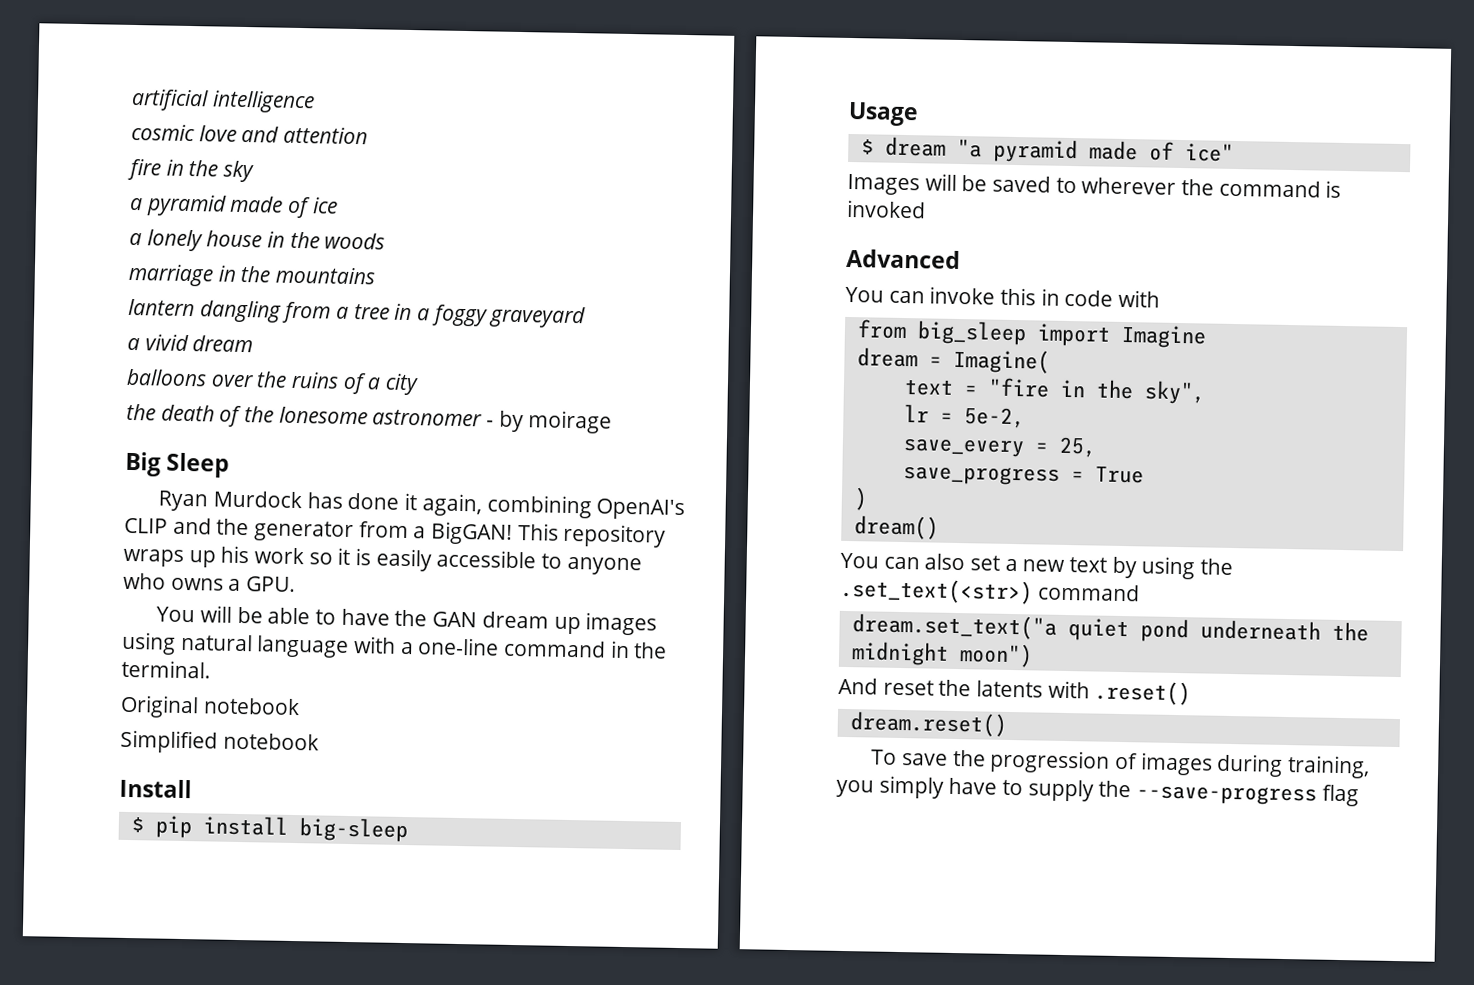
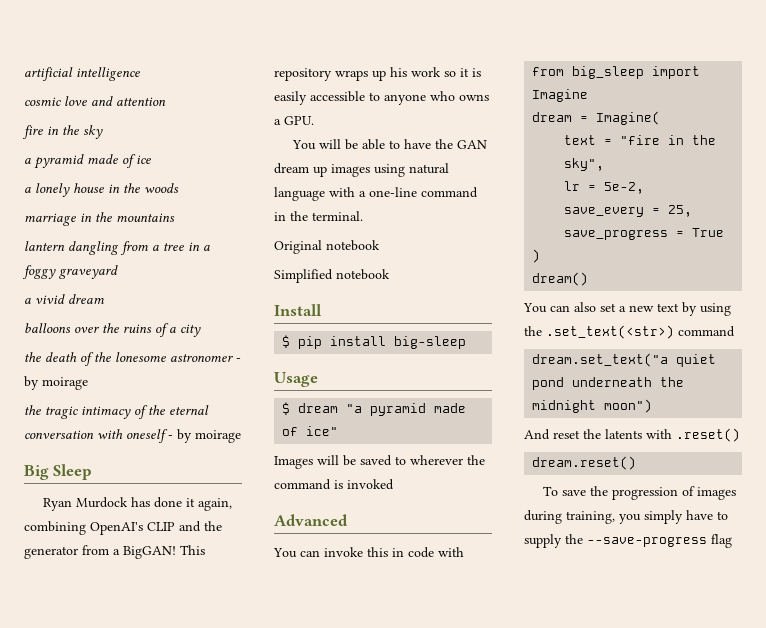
+ the tragic intimacy of the eternal conversation with oneself - by moirage

